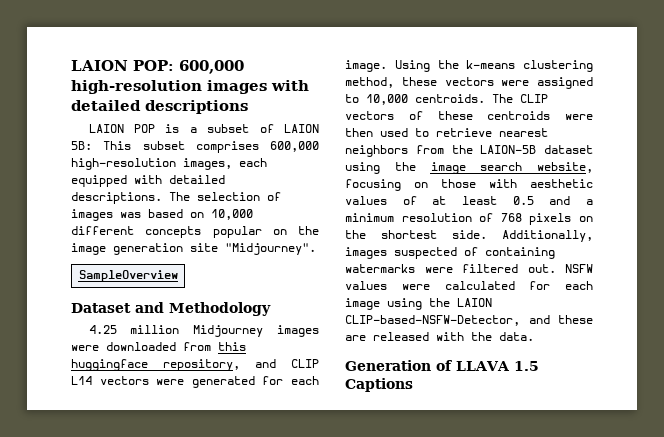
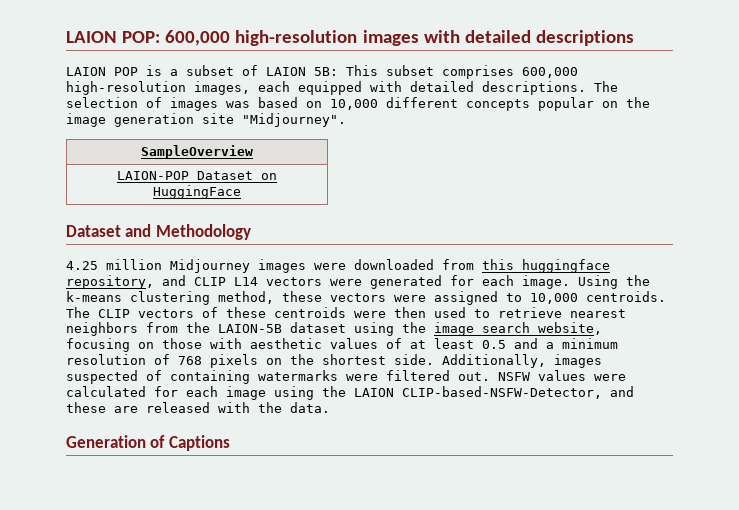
+ LAION-POP Dataset on HuggingFace
- Generation of LLAVA 1.5 Captions
+ Generation of Captions

